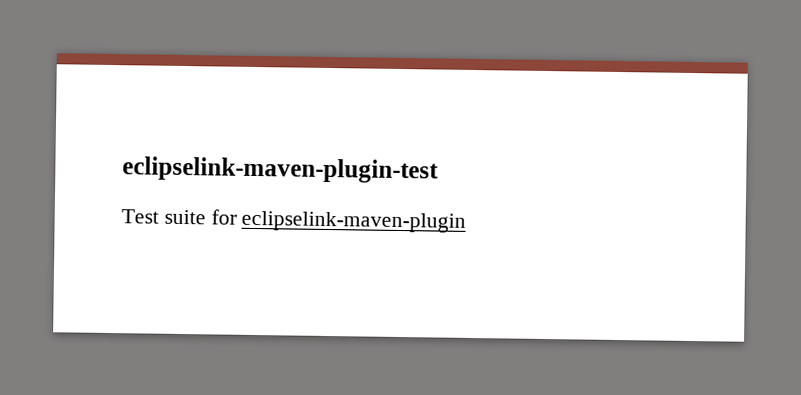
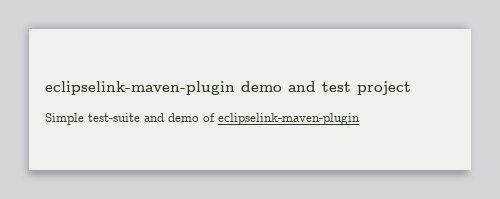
- eclipselink-maven-plugin-test
- Test suite for eclipselink-maven-plugin
+ eclipselink-maven-plugin demo and test project
+ Simple test-suite and demo of eclipselink-maven-plugin

